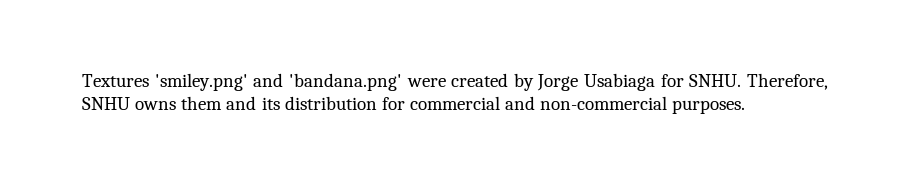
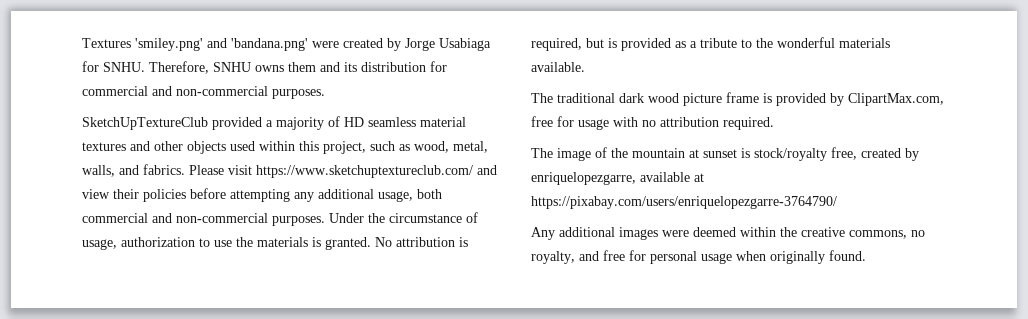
+ SketchUpTextureClub provided a majority of HD seamless material textures and other objects used within this project, such as wood, metal, walls, and fabrics. Please visit https://www.sketchuptextureclub.com/ and view their policies before attempting any additional usage, both commercial and non-commercial purposes. Under the circumstance of usage, authorization to use the materials is granted. No attribution is required, but is provided as a tribute to the wonderful materials available.
+ The traditional dark wood picture frame is provided by ClipartMax.com, free for usage with no attribution required.
+ The image of the mountain at sunset is stock/royalty free, created by enriquelopezgarre, available at https://pixabay.com/users/enriquelopezgarre-3764790/
+ Any additional images were deemed within the creative commons, no royalty, and free for personal usage when originally found.

